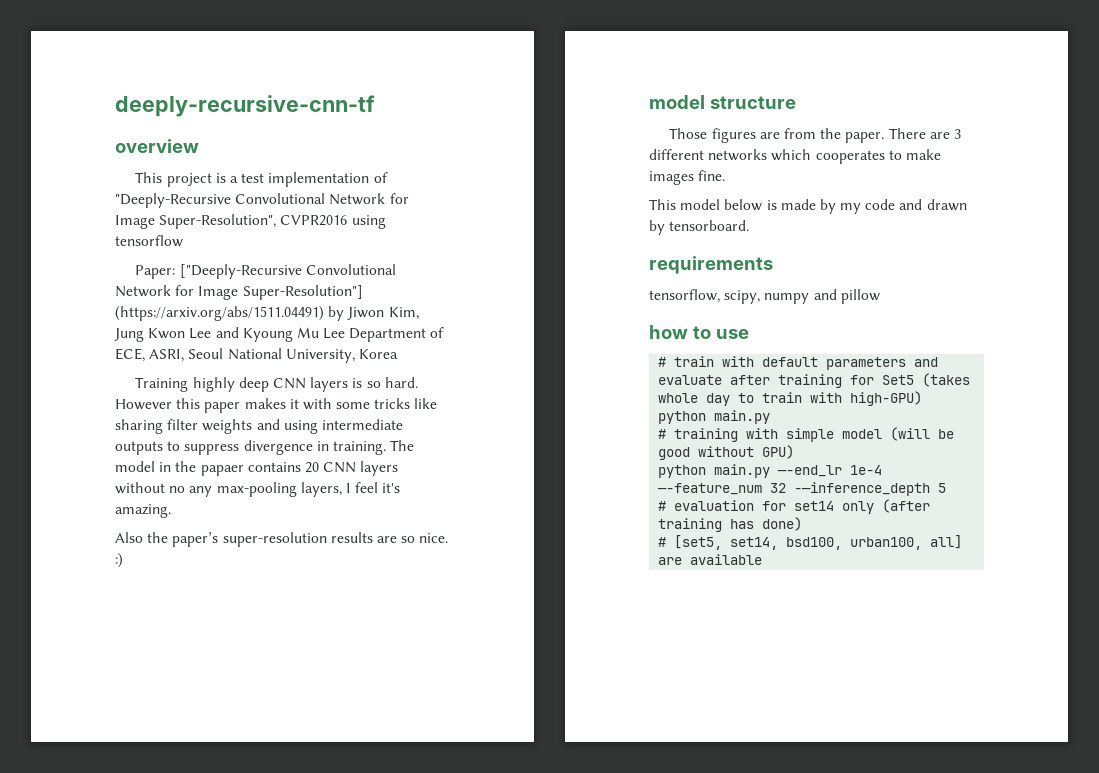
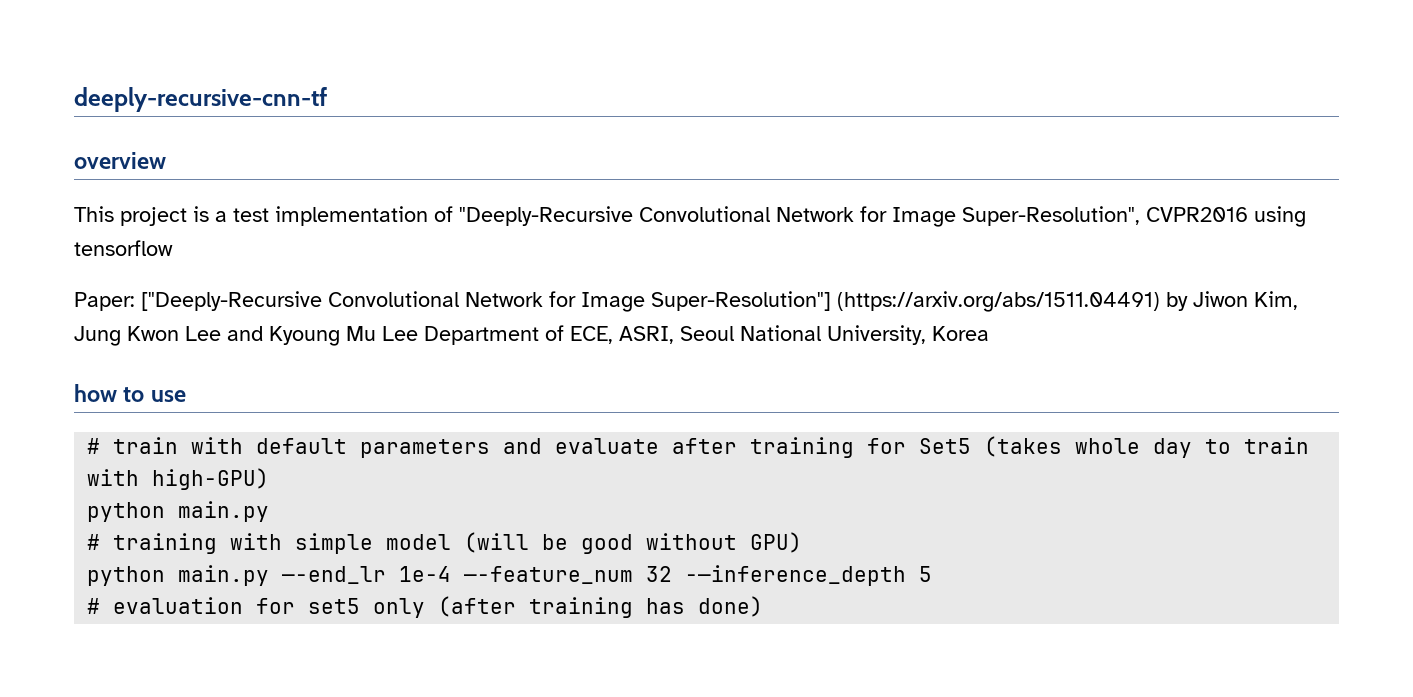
- Training highly deep CNN layers is so hard. However this paper makes it with some tricks like sharing filter weights and using intermediate outputs to suppress divergence in training. The model in the papaer contains 20 CNN layers without no any max-pooling layers, I feel it's amazing.
- Also the paper’s super-resolution results are so nice. :)
- model structure
- Those figures are from the paper. There are 3 different networks which cooperates to make images fine.
- This model below is made by my code and drawn by tensorboard.
- requirements
- tensorflow, scipy, numpy and pillow
- # evaluation for set14 only (after training has done)
+ # evaluation for set5 only (after training has done)
- # [set5, set14, bsd100, urban100, all] are available

